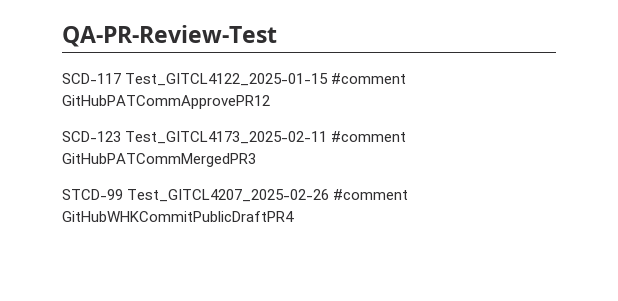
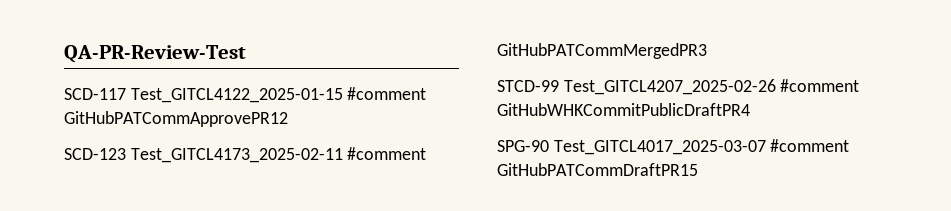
+ SPG-90 Test_GITCL4017_2025-03-07 #comment GitHubPATCommDraftPR15

